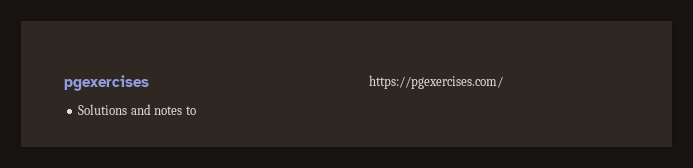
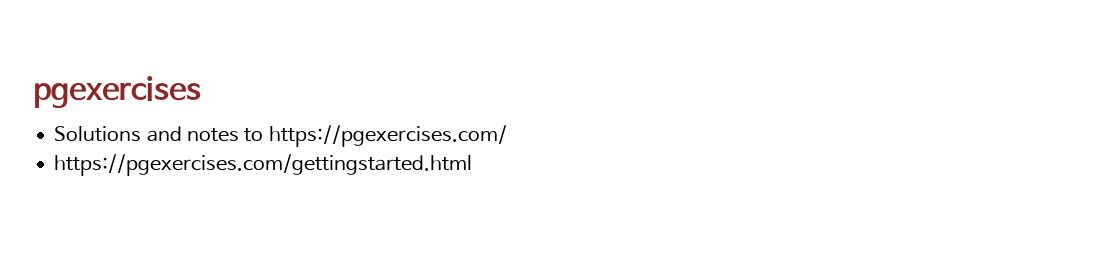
+ https://pgexercises.com/gettingstarted.html

